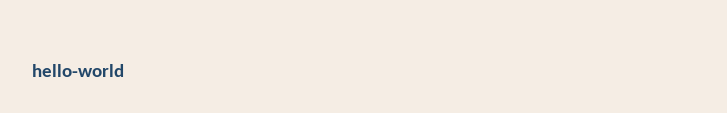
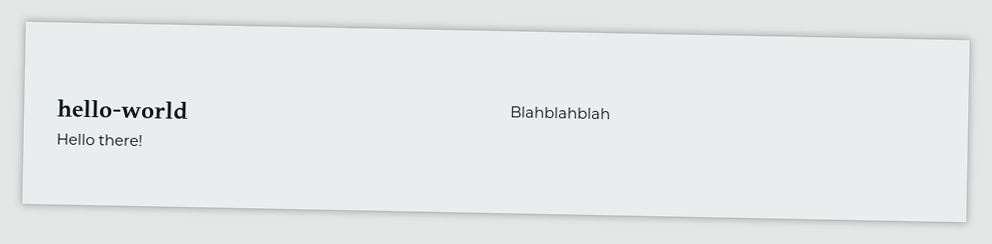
+ Hello there!
+ Blahblahblah

